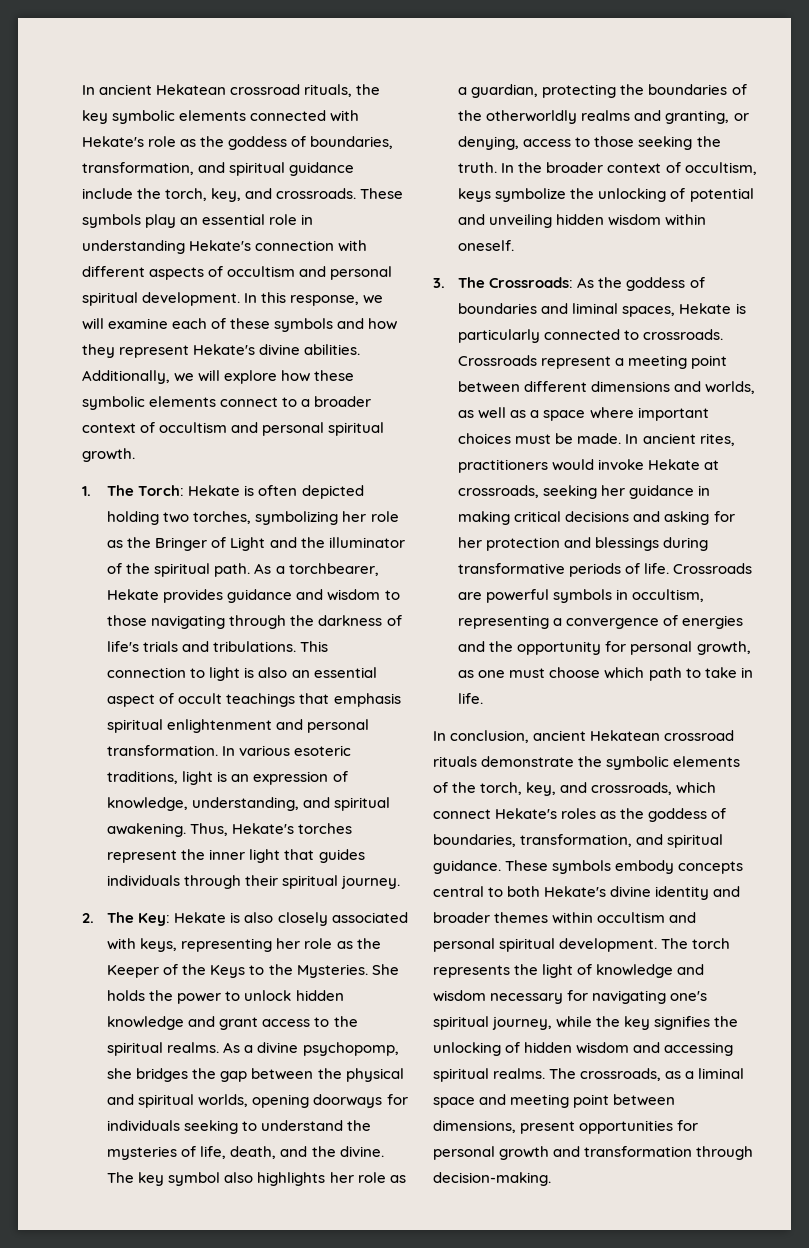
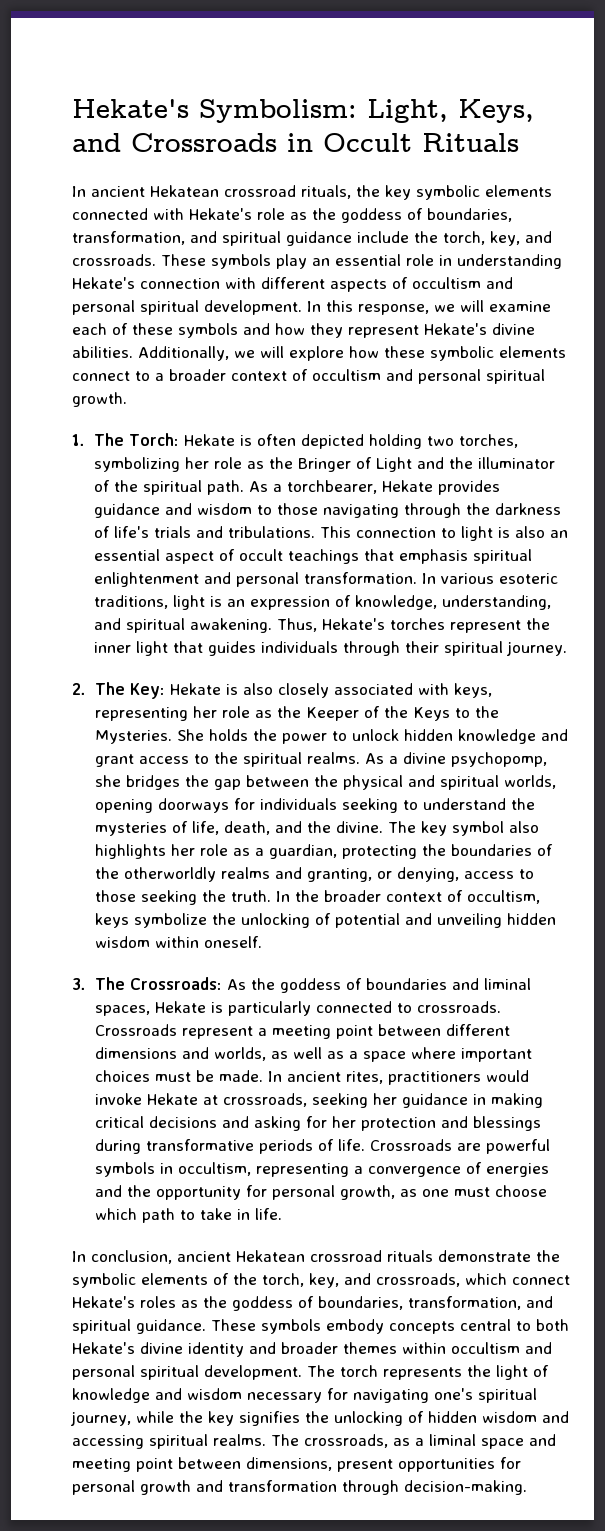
+ Hekate's Symbolism: Light, Keys, and Crossroads in Occult Rituals

